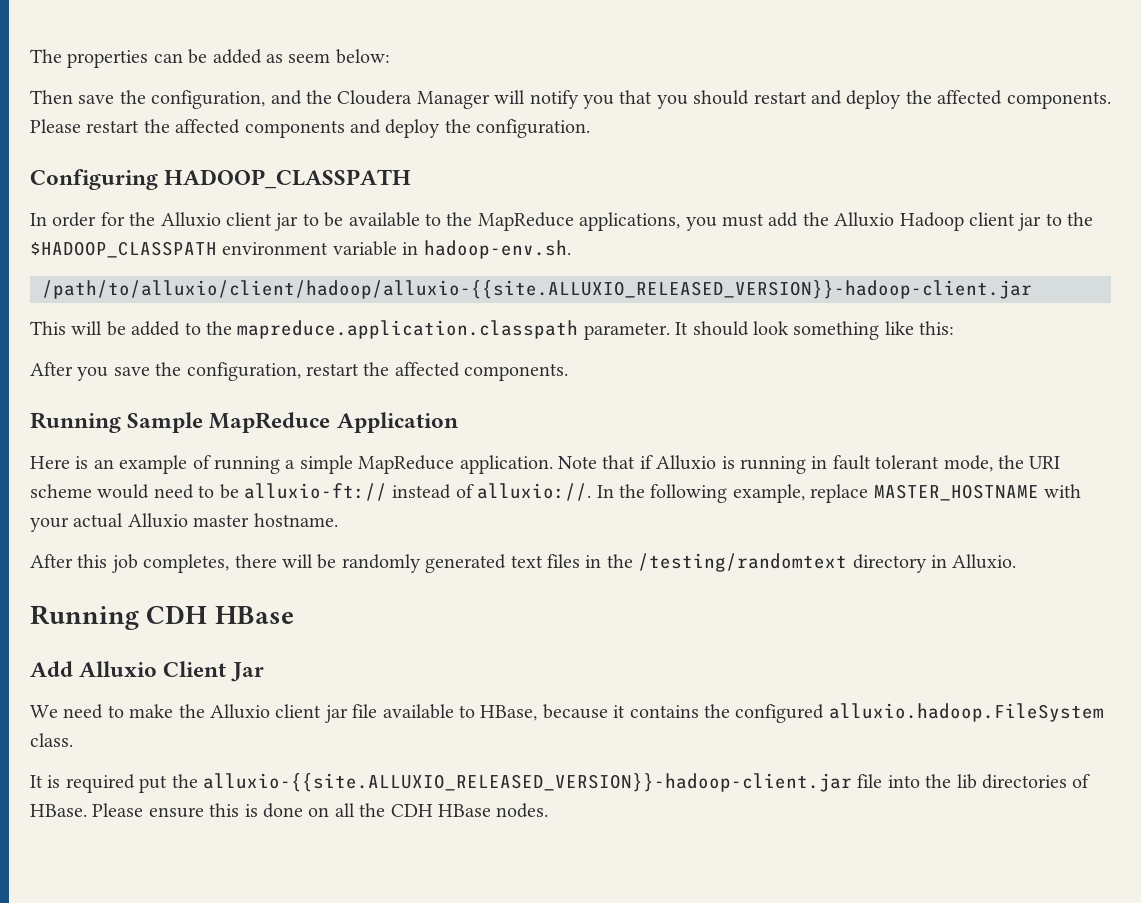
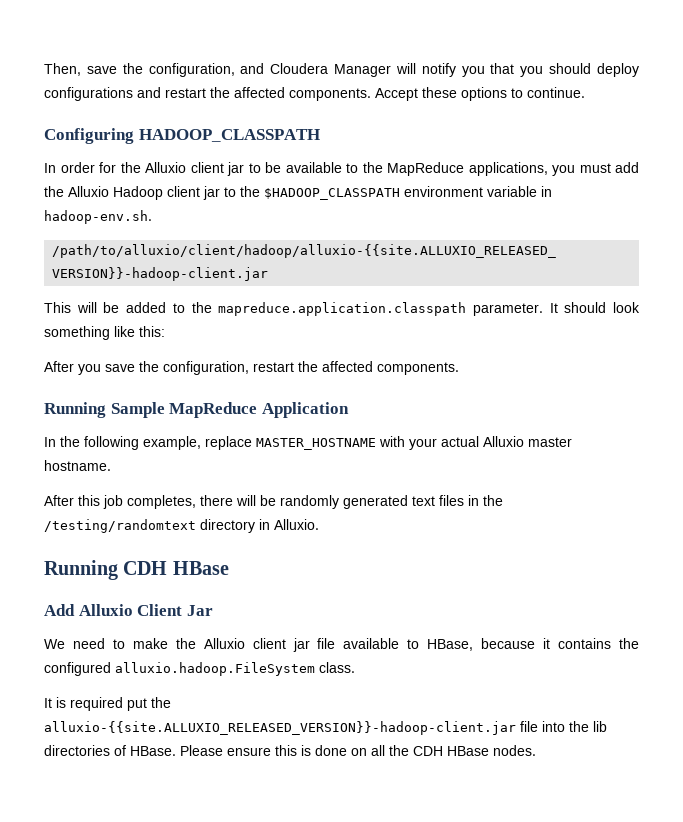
- The properties can be added as seem below:
- Then save the configuration, and the Cloudera Manager will notify you that you should restart and deploy the affected components. Please restart the affected components and deploy the configuration.
+ Then, save the configuration, and Cloudera Manager will notify you that you should deploy configurations and restart the affected components. Accept these options to continue.
- Here is an example of running a simple MapReduce application. Note that if Alluxio is running in fault tolerant mode, the URI scheme would need to be alluxio-ft:// instead of alluxio://.

